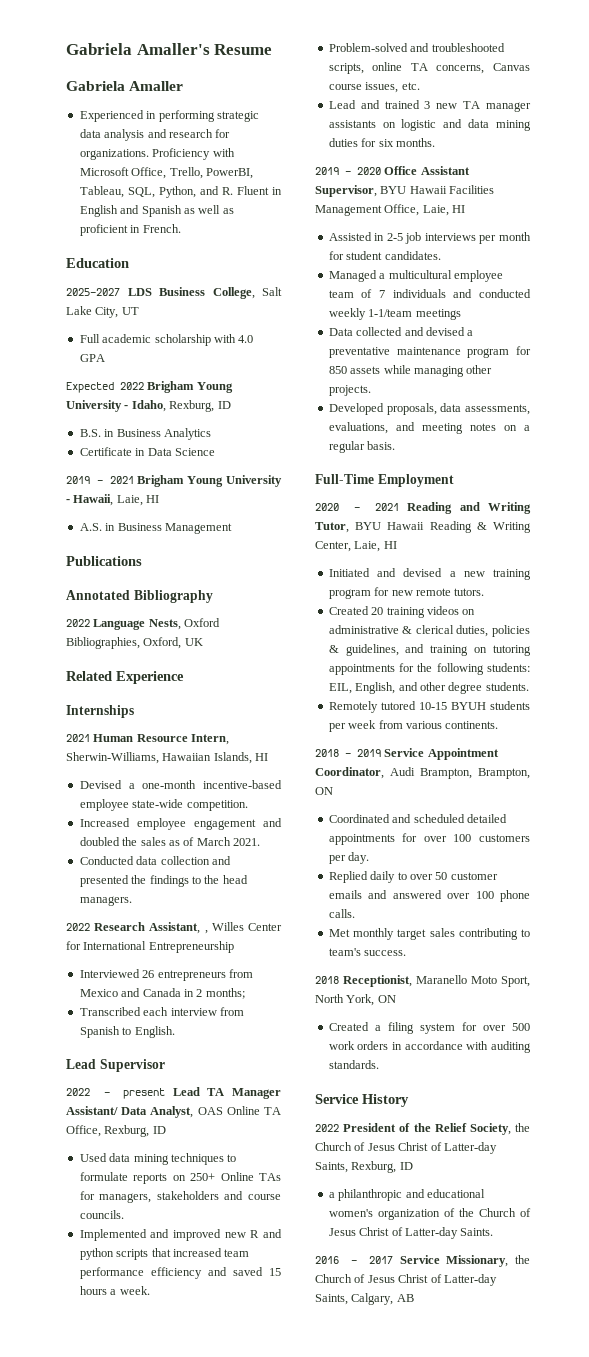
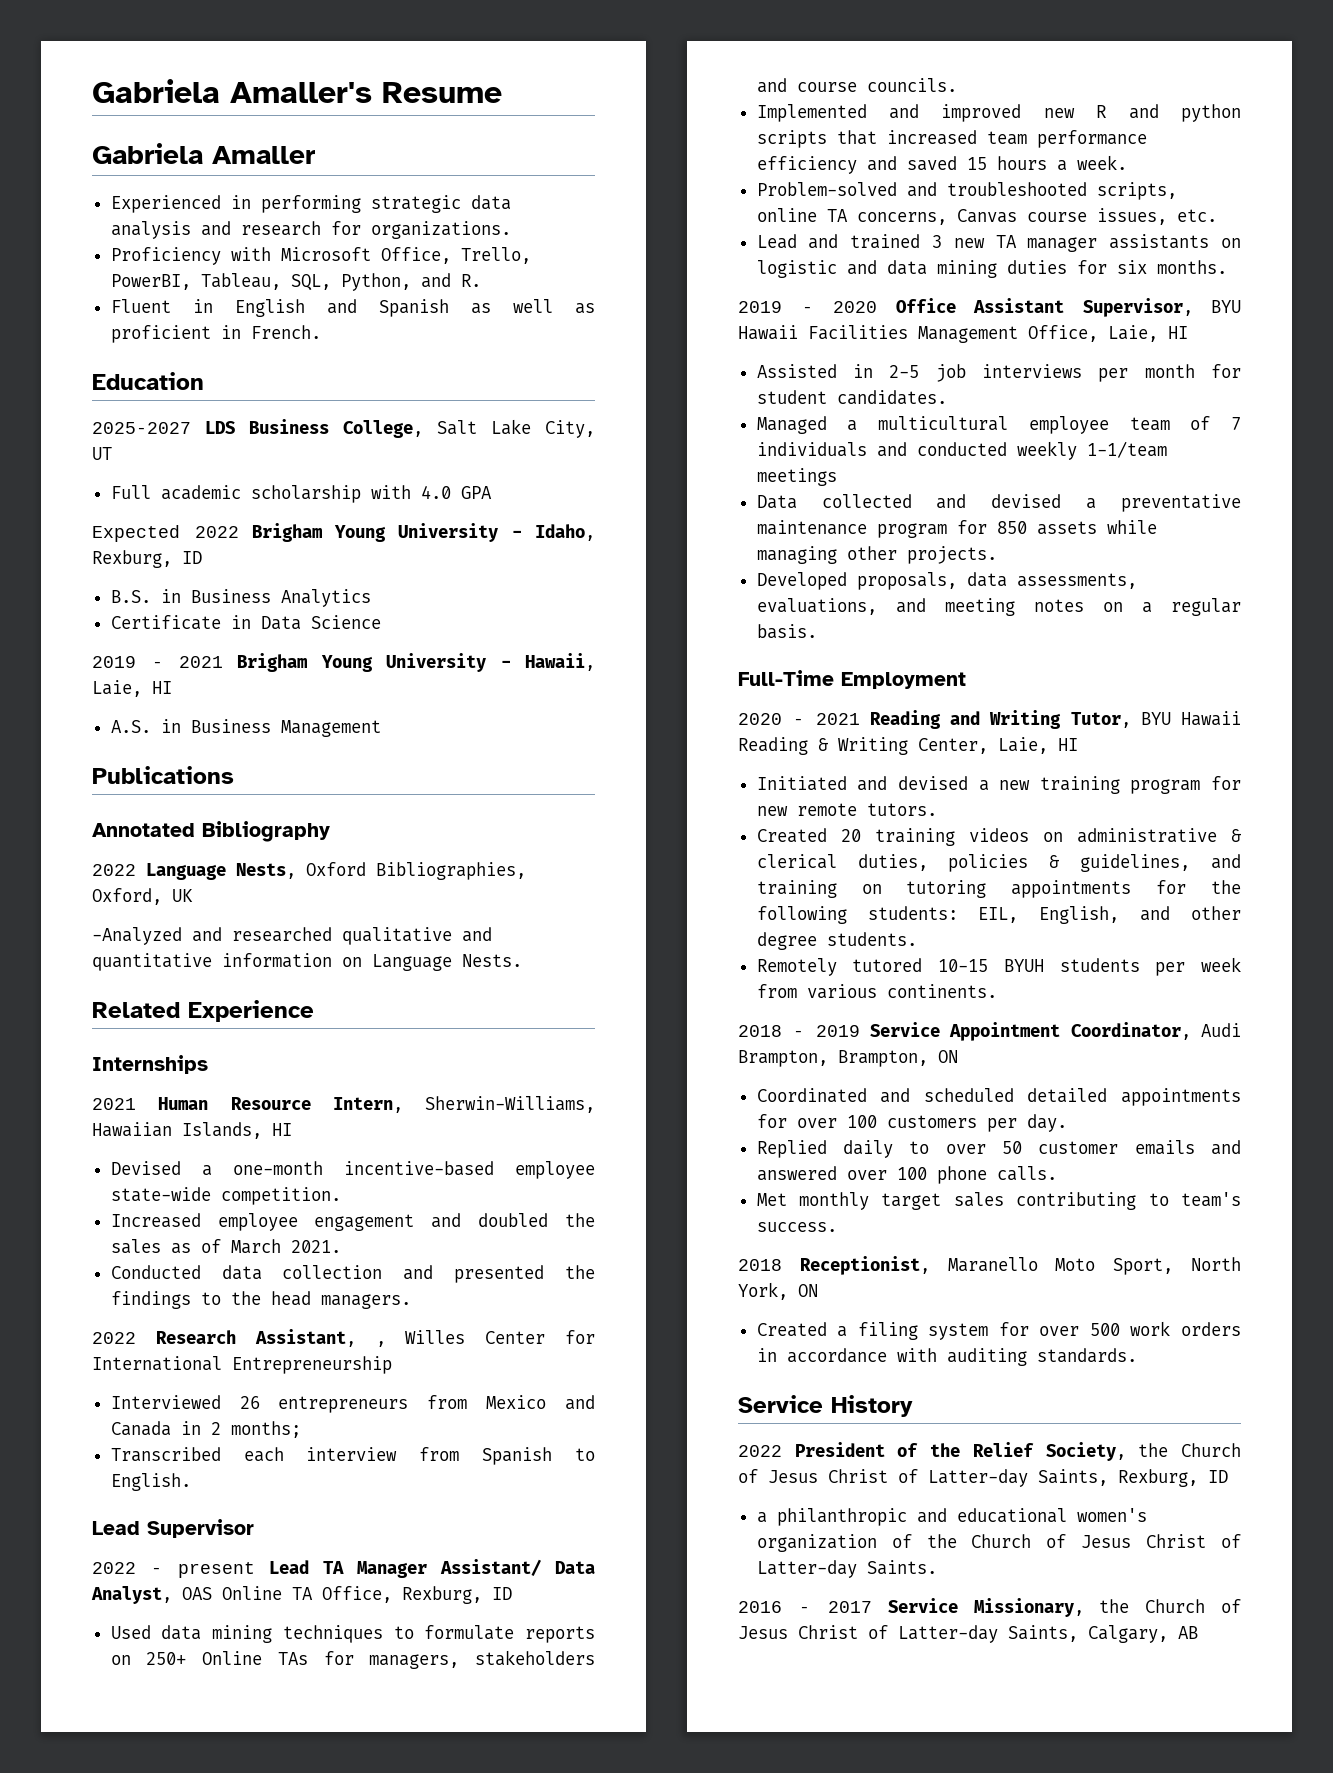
- Experienced in performing strategic data analysis and research for organizations. Proficiency with Microsoft Office, Trello, PowerBI, Tableau, SQL, Python, and R. Fluent in English and Spanish as well as proficient in French.
+ Experienced in performing strategic data analysis and research for organizations.
+ Proficiency with Microsoft Office, Trello, PowerBI, Tableau, SQL, Python, and R.
+ Fluent in English and Spanish as well as proficient in French.
+ -Analyzed and researched qualitative and quantitative information on Language Nests.

